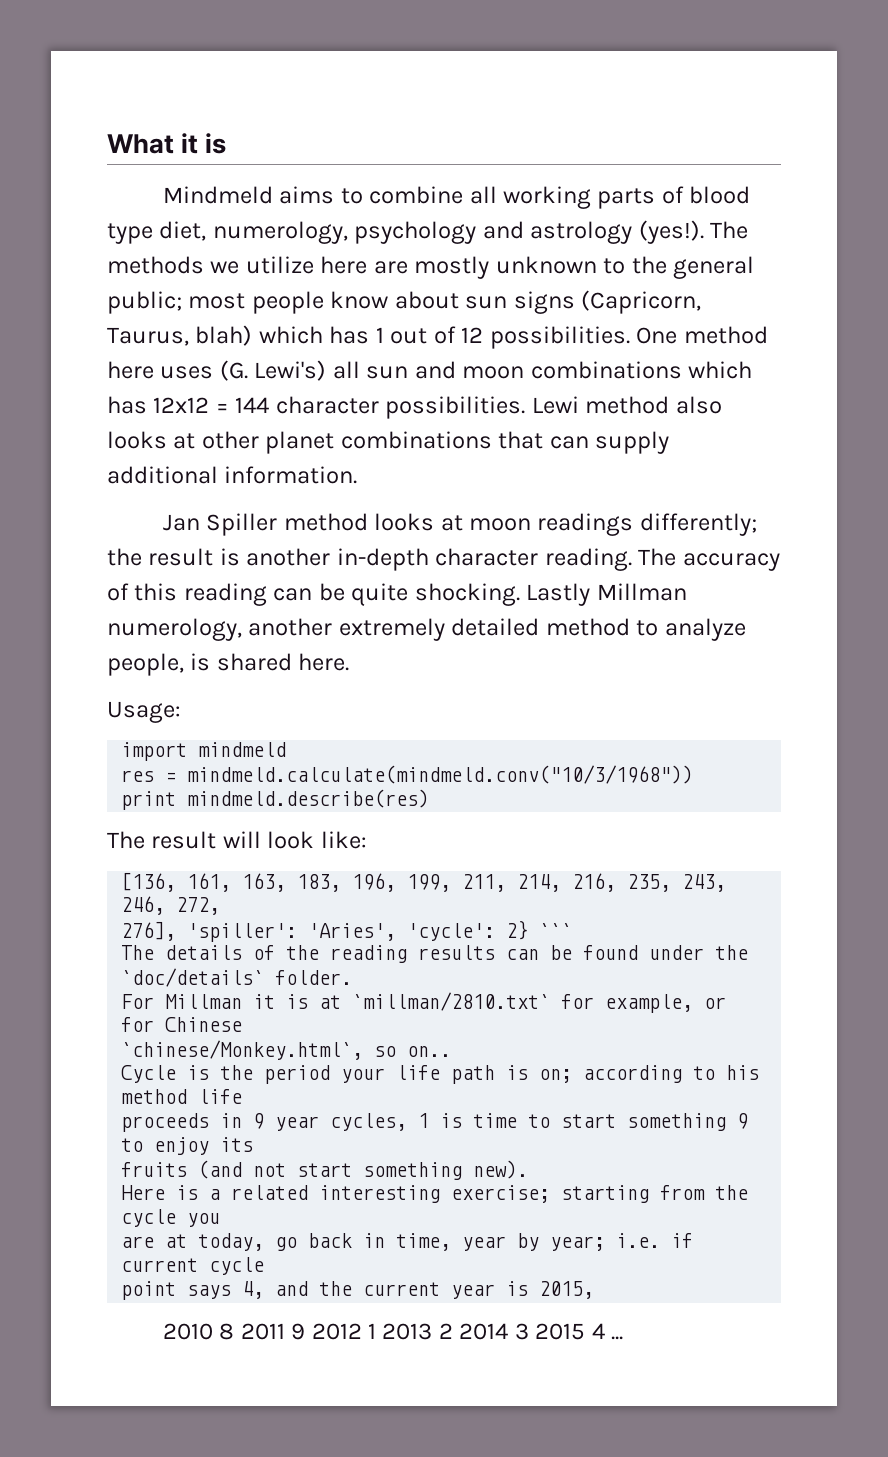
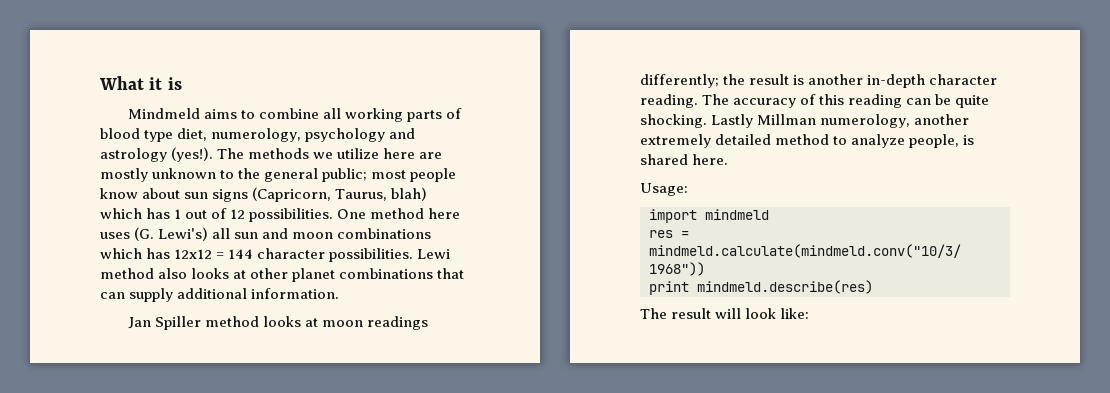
- [136, 161, 163, 183, 196, 199, 211, 214, 216, 235, 243, 246, 272,
- 276], 'spiller': 'Aries', 'cycle': 2} ```
- The details of the reading results can be found under the `doc/details` folder.
- For Millman it is at `millman/2810.txt` for example, or for Chinese
- `chinese/Monkey.html`, so on..
- Cycle is the period your life path is on; according to his method life
- proceeds in 9 year cycles, 1 is time to start something 9 to enjoy its
- fruits (and not start something new).
- Here is a related interesting exercise; starting from the cycle you
- are at today, go back in time, year by year; i.e. if current cycle
- point says 4, and the current year is 2015,
- 2010 8 2011 9 2012 1 2013 2 2014 3 2015 4 ...

